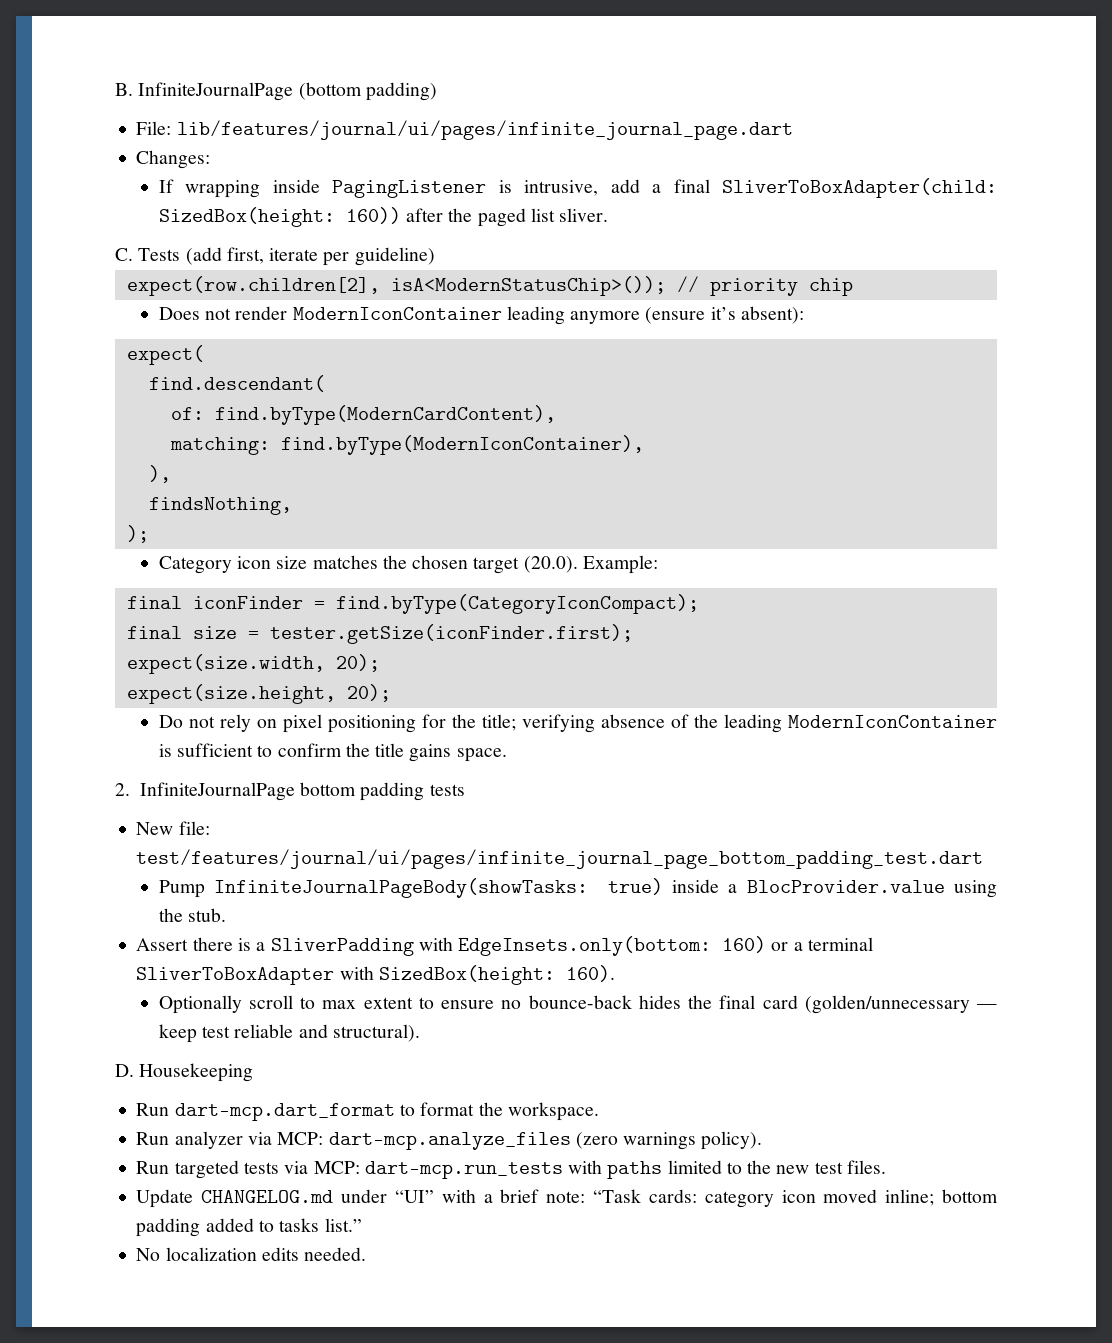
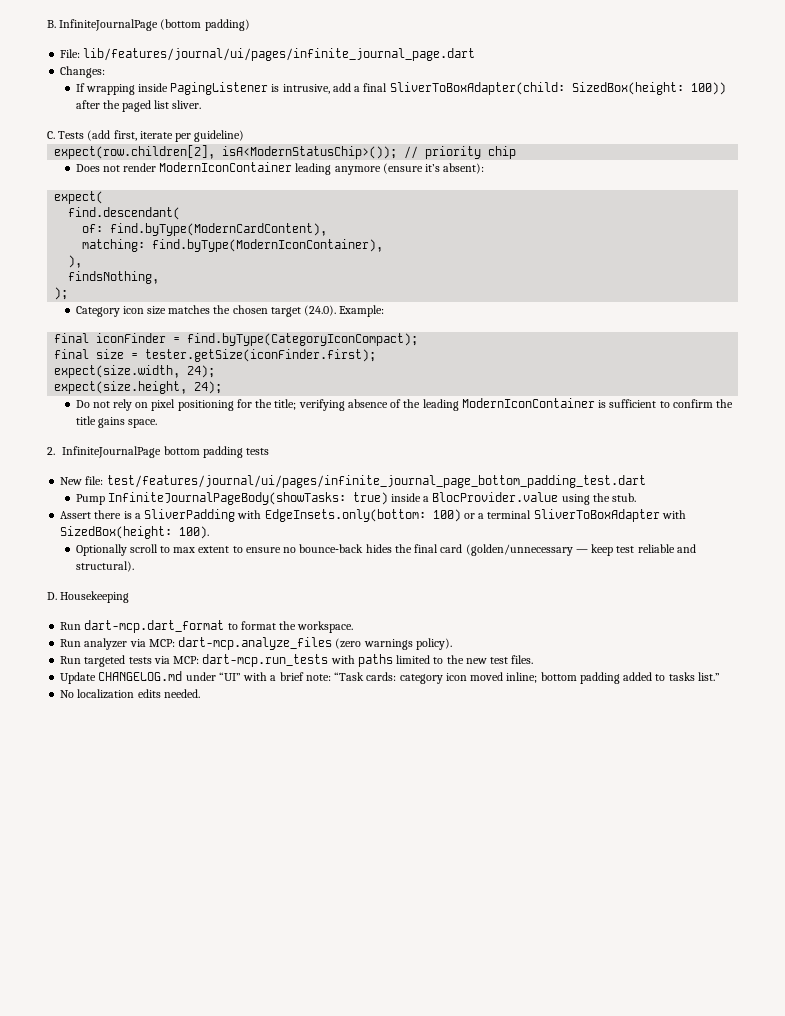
- If wrapping inside PagingListener is intrusive, add a final SliverToBoxAdapter(child: SizedBox(height: 160)) after the paged list sliver.
+ If wrapping inside PagingListener is intrusive, add a final SliverToBoxAdapter(child: SizedBox(height: 100)) after the paged list sliver.
- Category icon size matches the chosen target (20.0). Example:
+ Category icon size matches the chosen target (24.0). Example:
- expect(size.width, 20);
+ expect(size.width, 24);
- expect(size.height, 20);
+ expect(size.height, 24);
- Assert there is a SliverPadding with EdgeInsets.only(bottom: 160) or a terminal SliverToBoxAdapter with SizedBox(height: 160).
+ Assert there is a SliverPadding with EdgeInsets.only(bottom: 100) or a terminal SliverToBoxAdapter with SizedBox(height: 100).

